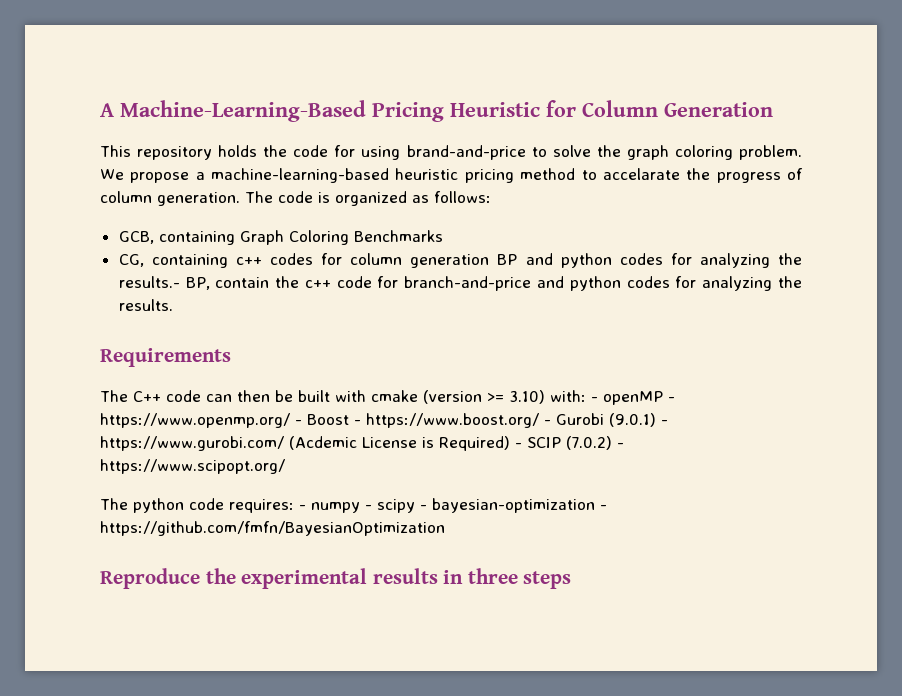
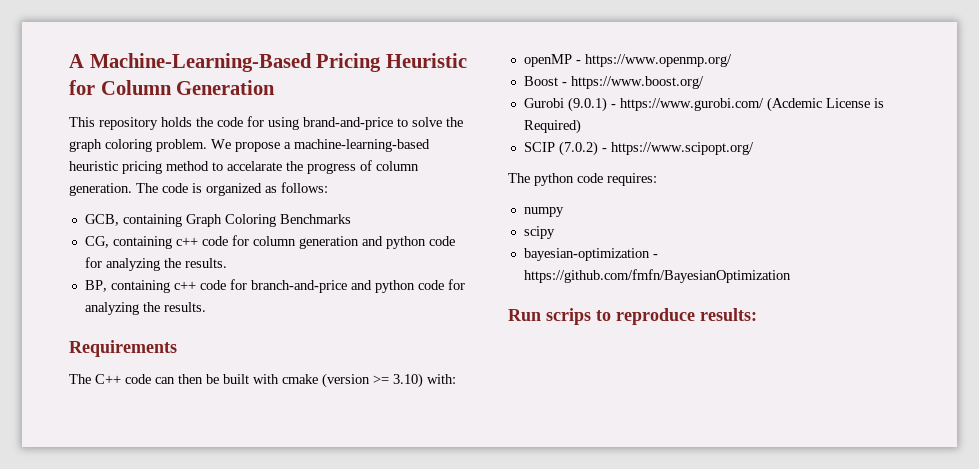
- CG, containing c++ codes for column generation BP and python codes for analyzing the results.- BP, contain the c++ code for branch-and-price and python codes for analyzing the results.
+ CG, containing c++ code for column generation and python code for analyzing the results.
+ BP, containing c++ code for branch-and-price and python code for analyzing the results.
- The C++ code can then be built with cmake (version >= 3.10) with: - openMP - https://www.openmp.org/ - Boost - https://www.boost.org/ - Gurobi (9.0.1) - https://www.gurobi.com/ (Acdemic License is Required) - SCIP (7.0.2) - https://www.scipopt.org/
+ The C++ code can then be built with cmake (version >= 3.10) with:
+ openMP - https://www.openmp.org/
+ Boost - https://www.boost.org/
+ Gurobi (9.0.1) - https://www.gurobi.com/ (Acdemic License is Required)
+ SCIP (7.0.2) - https://www.scipopt.org/
- The python code requires: - numpy - scipy - bayesian-optimization - https://github.com/fmfn/BayesianOptimization
+ The python code requires:
+ numpy
+ scipy
+ bayesian-optimization - https://github.com/fmfn/BayesianOptimization
- Reproduce the experimental results in three steps
+ Run scrips to reproduce results:

